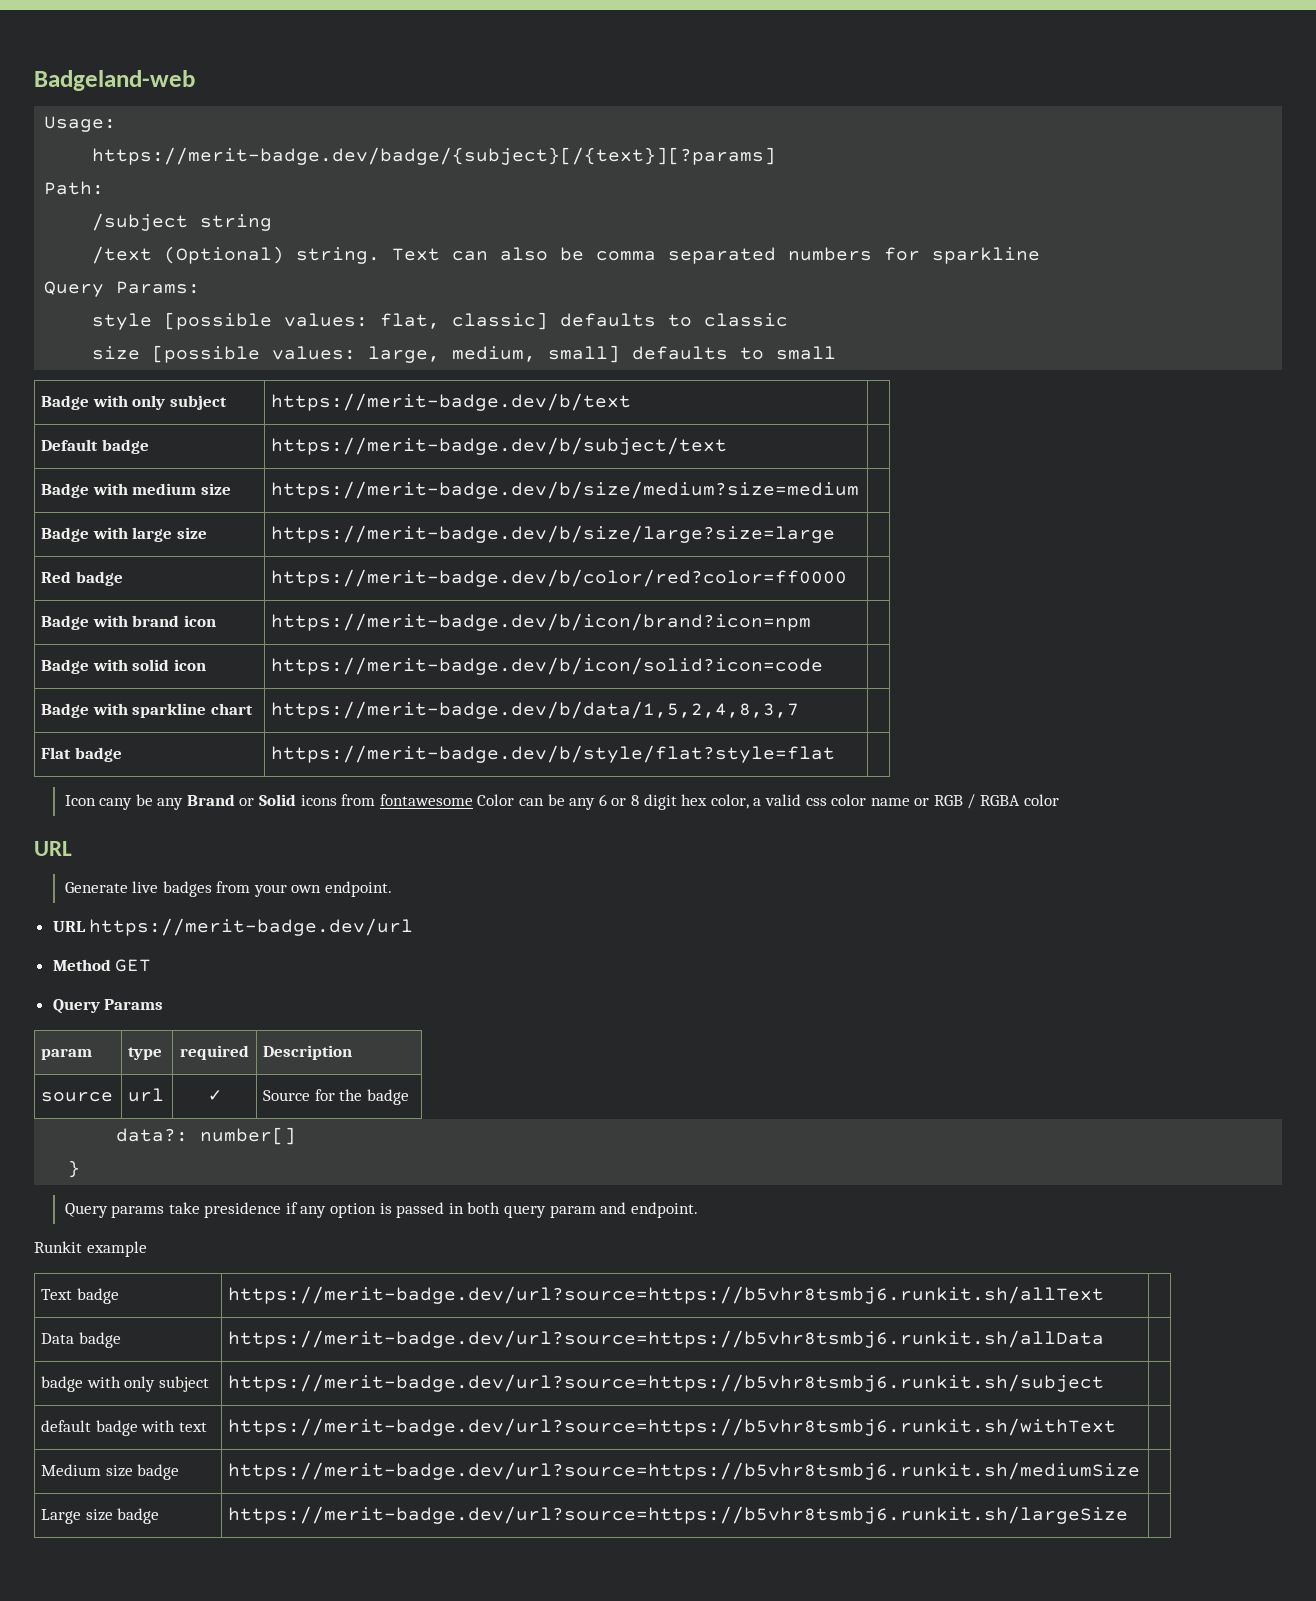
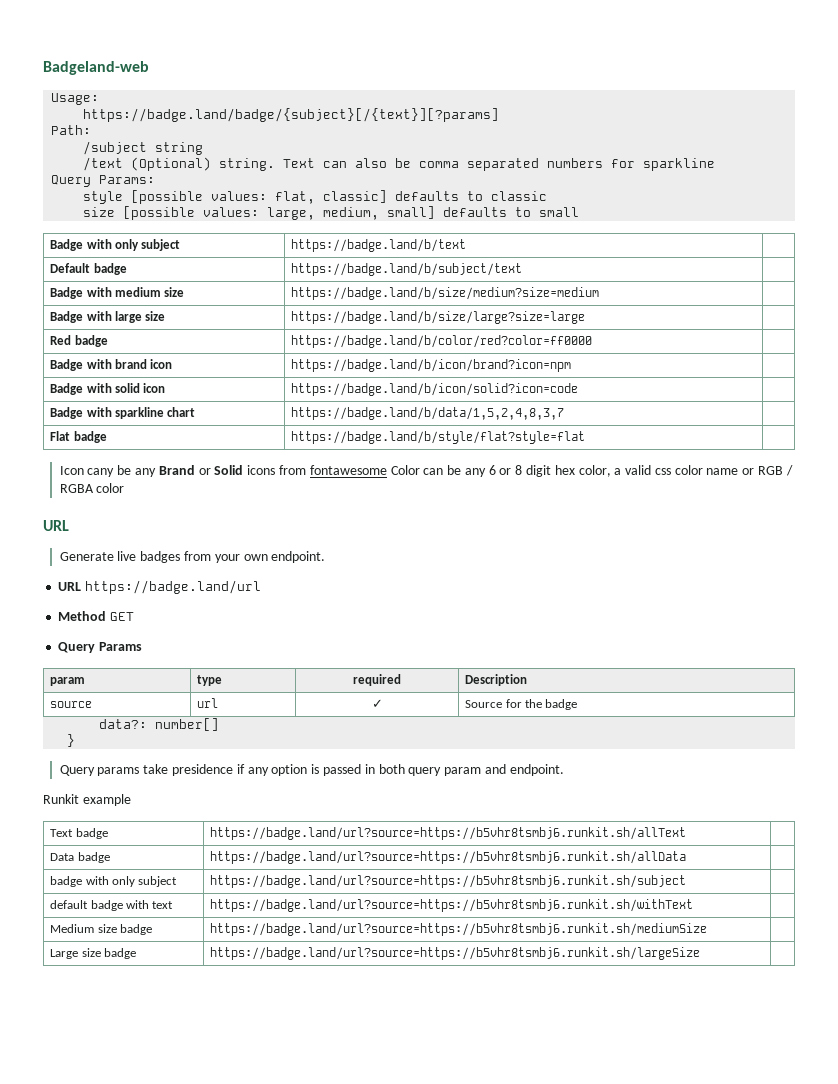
- https://merit-badge.dev/badge/{subject}[/{text}][?params]
+ https://badge.land/badge/{subject}[/{text}][?params]
- Badge with only subject | https://merit-badge.dev/b/text |
+ Badge with only subject | https://badge.land/b/text |
- Default badge | https://merit-badge.dev/b/subject/text |
+ Default badge | https://badge.land/b/subject/text |
- Badge with medium size | https://merit-badge.dev/b/size/medium?size=medium |
+ Badge with medium size | https://badge.land/b/size/medium?size=medium |
- Badge with large size | https://merit-badge.dev/b/size/large?size=large |
+ Badge with large size | https://badge.land/b/size/large?size=large |
- Red badge | https://merit-badge.dev/b/color/red?color=ff0000 |
+ Red badge | https://badge.land/b/color/red?color=ff0000 |
- Badge with brand icon | https://merit-badge.dev/b/icon/brand?icon=npm |
+ Badge with brand icon | https://badge.land/b/icon/brand?icon=npm |
- Badge with solid icon | https://merit-badge.dev/b/icon/solid?icon=code |
+ Badge with solid icon | https://badge.land/b/icon/solid?icon=code |
- Badge with sparkline chart | https://merit-badge.dev/b/data/1,5,2,4,8,3,7 |
+ Badge with sparkline chart | https://badge.land/b/data/1,5,2,4,8,3,7 |
- Flat badge | https://merit-badge.dev/b/style/flat?style=flat |
+ Flat badge | https://badge.land/b/style/flat?style=flat |
- URL https://merit-badge.dev/url
+ URL https://badge.land/url
- Text badge | https://merit-badge.dev/url?source=https://b5vhr8tsmbj6.runkit.sh/allText |
+ Text badge | https://badge.land/url?source=https://b5vhr8tsmbj6.runkit.sh/allText |
- Data badge | https://merit-badge.dev/url?source=https://b5vhr8tsmbj6.runkit.sh/allData |
+ Data badge | https://badge.land/url?source=https://b5vhr8tsmbj6.runkit.sh/allData |
- badge with only subject | https://merit-badge.dev/url?source=https://b5vhr8tsmbj6.runkit.sh/subject |
+ badge with only subject | https://badge.land/url?source=https://b5vhr8tsmbj6.runkit.sh/subject |
- default badge with text | https://merit-badge.dev/url?source=https://b5vhr8tsmbj6.runkit.sh/withText |
+ default badge with text | https://badge.land/url?source=https://b5vhr8tsmbj6.runkit.sh/withText |
- Medium size badge | https://merit-badge.dev/url?source=https://b5vhr8tsmbj6.runkit.sh/mediumSize |
+ Medium size badge | https://badge.land/url?source=https://b5vhr8tsmbj6.runkit.sh/mediumSize |
- Large size badge | https://merit-badge.dev/url?source=https://b5vhr8tsmbj6.runkit.sh/largeSize |
+ Large size badge | https://badge.land/url?source=https://b5vhr8tsmbj6.runkit.sh/largeSize |

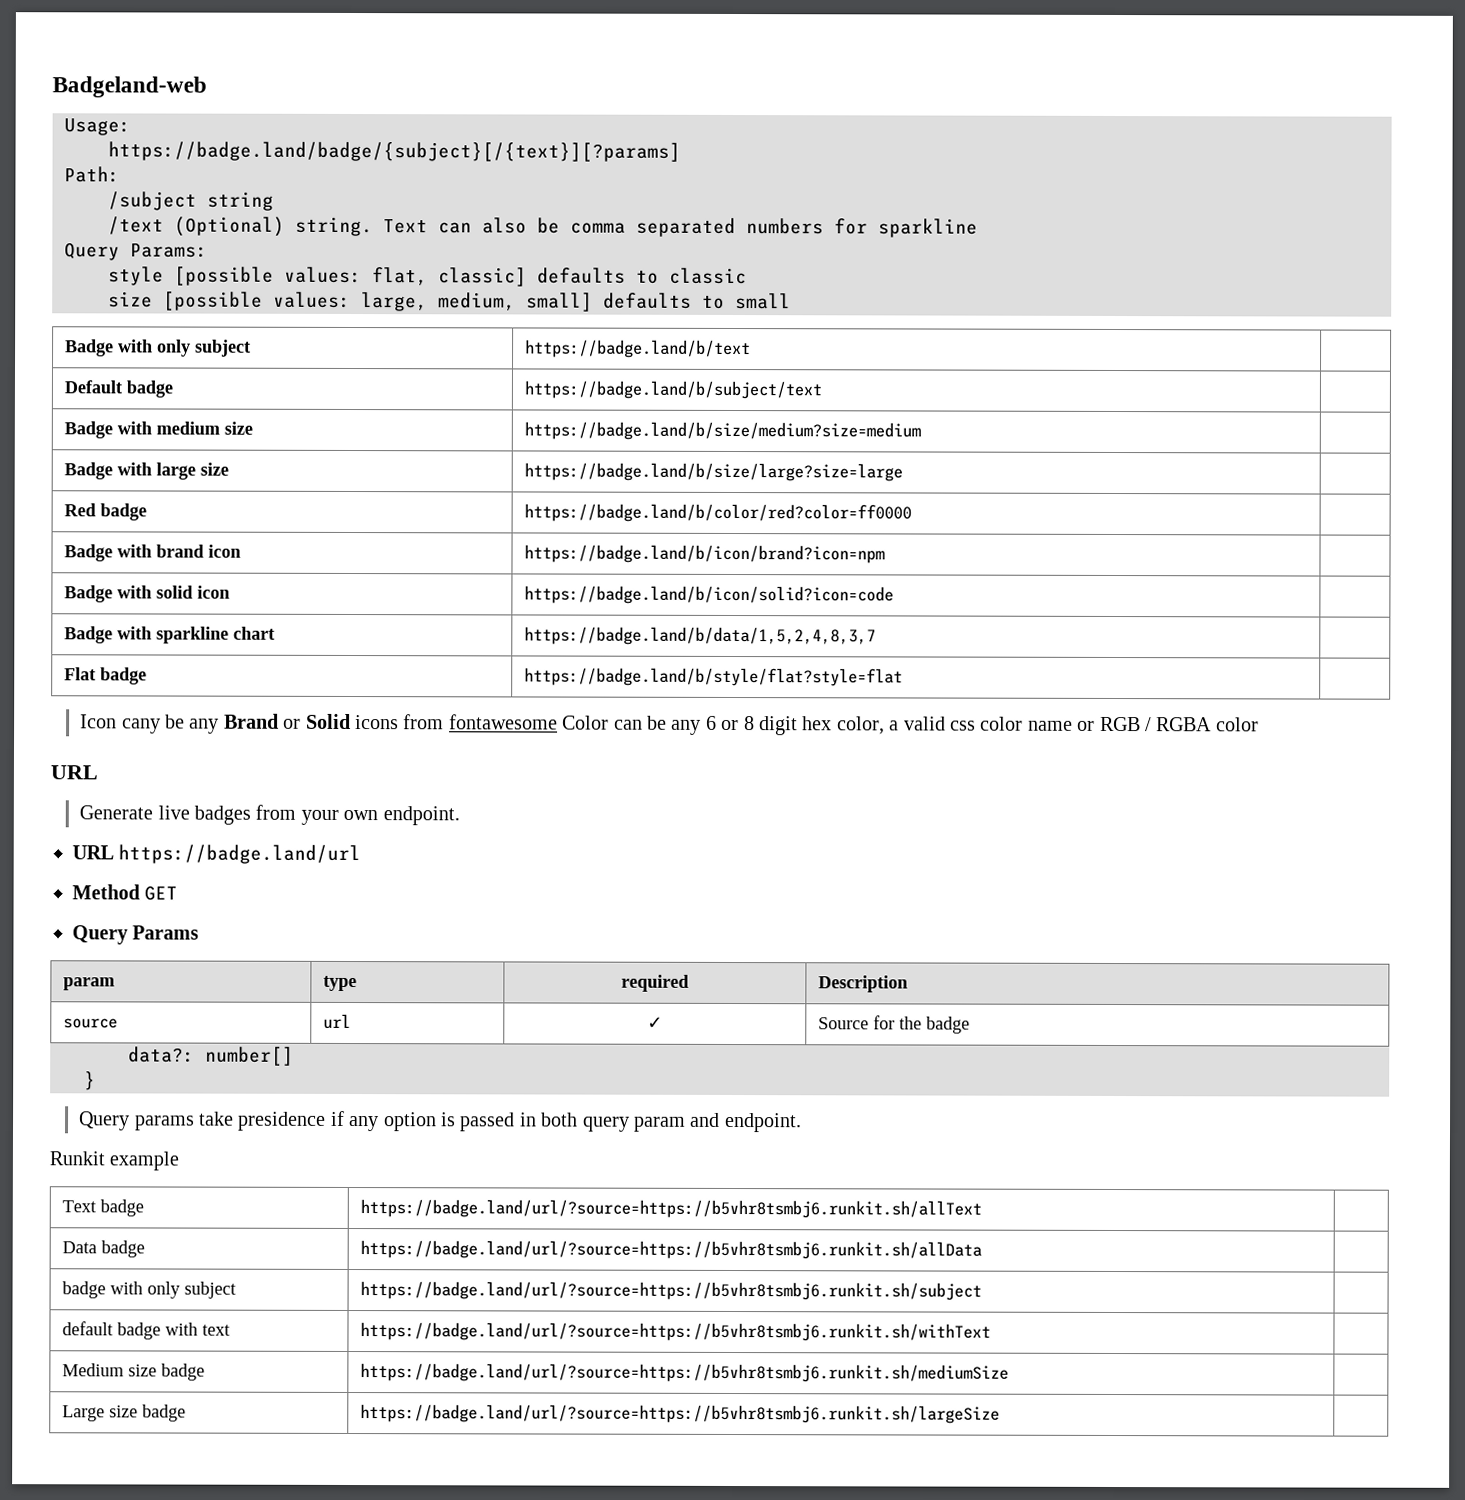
- Text badge | https://badge.land/url?source=https://b5vhr8tsmbj6.runkit.sh/allText |
+ Text badge | https://badge.land/url/?source=https://b5vhr8tsmbj6.runkit.sh/allText |
- Data badge | https://badge.land/url?source=https://b5vhr8tsmbj6.runkit.sh/allData |
+ Data badge | https://badge.land/url/?source=https://b5vhr8tsmbj6.runkit.sh/allData |
- badge with only subject | https://badge.land/url?source=https://b5vhr8tsmbj6.runkit.sh/subject |
+ badge with only subject | https://badge.land/url/?source=https://b5vhr8tsmbj6.runkit.sh/subject |
- default badge with text | https://badge.land/url?source=https://b5vhr8tsmbj6.runkit.sh/withText |
+ default badge with text | https://badge.land/url/?source=https://b5vhr8tsmbj6.runkit.sh/withText |
- Medium size badge | https://badge.land/url?source=https://b5vhr8tsmbj6.runkit.sh/mediumSize |
+ Medium size badge | https://badge.land/url/?source=https://b5vhr8tsmbj6.runkit.sh/mediumSize |
- Large size badge | https://badge.land/url?source=https://b5vhr8tsmbj6.runkit.sh/largeSize |
+ Large size badge | https://badge.land/url/?source=https://b5vhr8tsmbj6.runkit.sh/largeSize |

